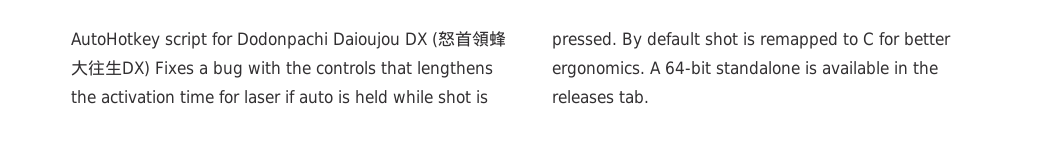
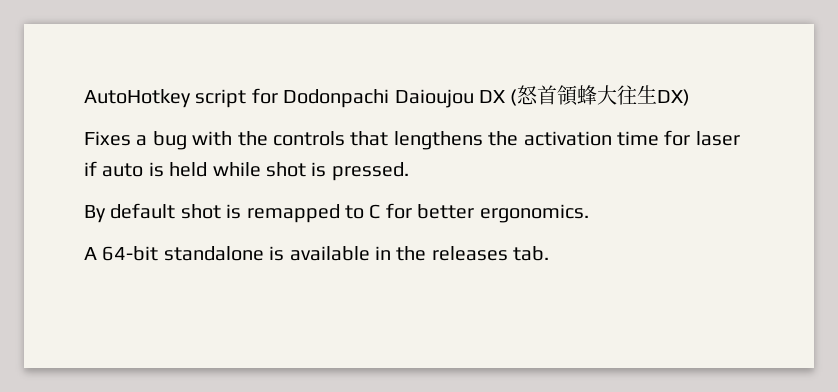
- AutoHotkey script for Dodonpachi Daioujou DX (怒首領蜂大往生DX) Fixes a bug with the controls that lengthens the activation time for laser if auto is held while shot is pressed. By default shot is remapped to C for better ergonomics. A 64-bit standalone is available in the releases tab.
+ AutoHotkey script for Dodonpachi Daioujou DX (怒首領蜂大往生DX)
+ Fixes a bug with the controls that lengthens the activation time for laser if auto is held while shot is pressed.
+ By default shot is remapped to C for better ergonomics.
+ A 64-bit standalone is available in the releases tab.

